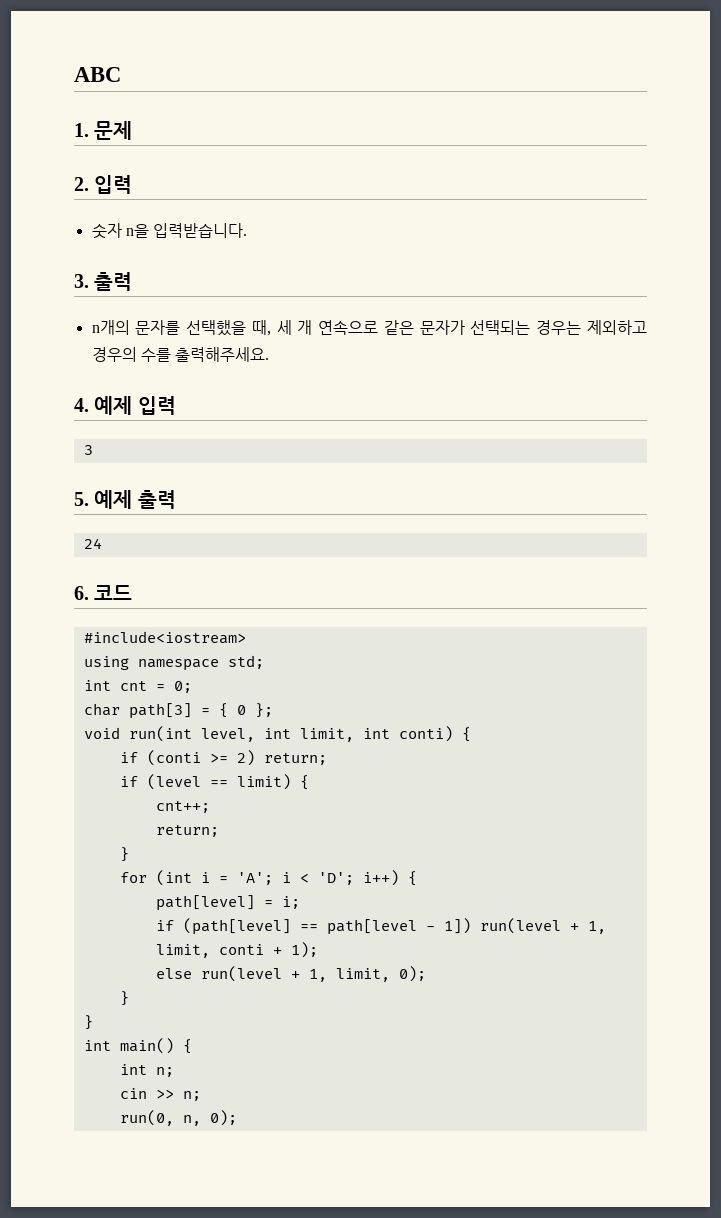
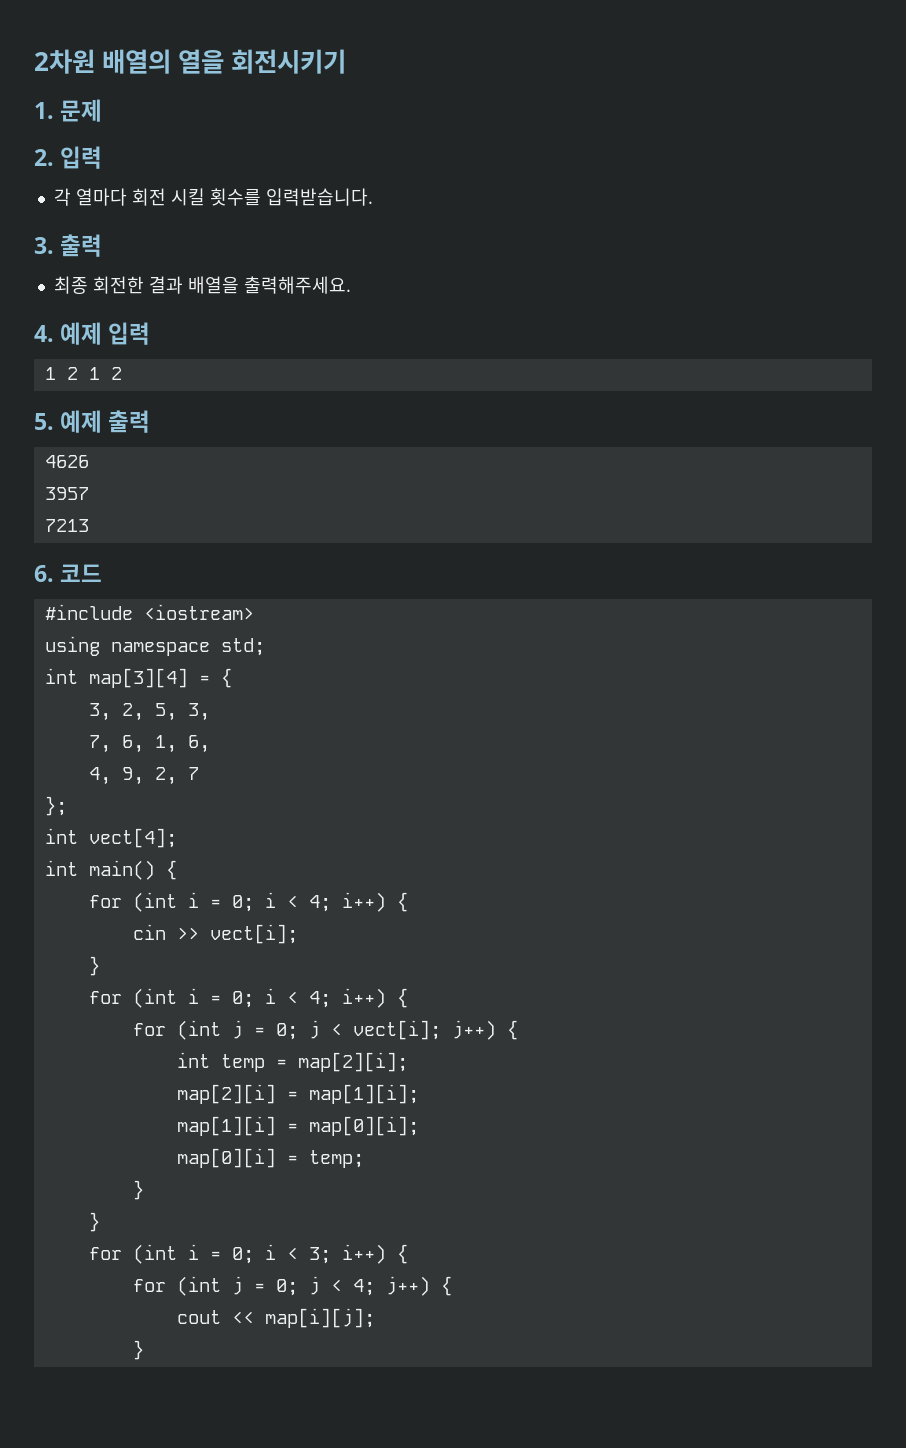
- ABC
+ 2차원 배열의 열을 회전시키기
- 숫자 n을 입력받습니다.
+ 각 열마다 회전 시킬 횟수를 입력받습니다.
  3. 출력
- n개의 문자를 선택했을 때, 세 개 연속으로 같은 문자가 선택되는 경우는 제외하고 경우의 수를 출력해주세요.
+ 최종 회전한 결과 배열을 출력해주세요.
- 3
+ 1 2 1 2
- 24
+ 4626
+ 3957
+ 7213
- #include<iostream>
+ #include <iostream>
- int cnt = 0;
- char path[3] = { 0 };
- void run(int level, int limit, int conti) {
- if (conti >= 2) return;
- if (level == limit) {
- cnt++;
- return;
+ int map[3][4] = {
+ 3, 2, 5, 3,
+ 7, 6, 1, 6,
+ 4, 9, 2, 7
+ };
+ int vect[4];
+ int main() {
+ for (int i = 0; i < 4; i++) {
+ cin >> vect[i];
  }
- for (int i = 'A'; i < 'D'; i++) {
- path[level] = i;
- if (path[level] == path[level - 1]) run(level + 1, limit, conti + 1);
- else run(level + 1, limit, 0);
+ for (int i = 0; i < 4; i++) {
+ for (int j = 0; j < vect[i]; j++) {
+ int temp = map[2][i];
+ map[2][i] = map[1][i];
+ map[1][i] = map[0][i];
+ map[0][i] = temp;
  }
  }
- int main() {
- int n;
- cin >> n;
- run(0, n, 0);
+ for (int i = 0; i < 3; i++) {
+ for (int j = 0; j < 4; j++) {
+ cout << map[i][j];
+ }

